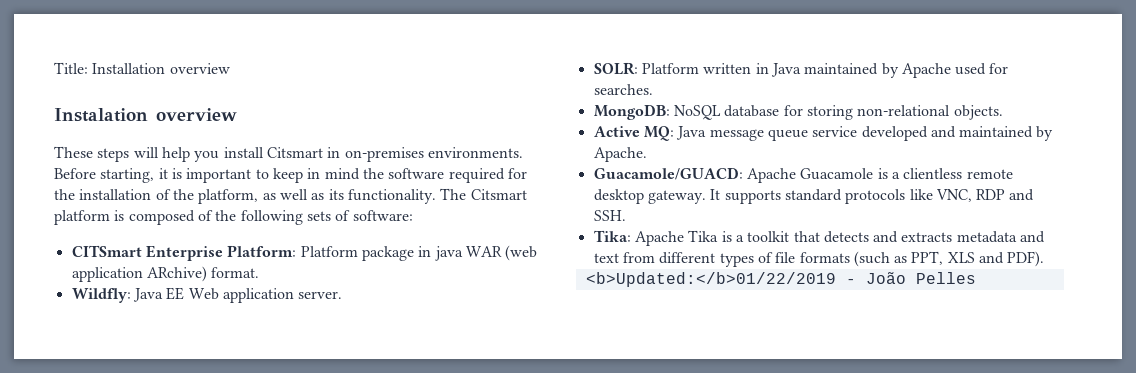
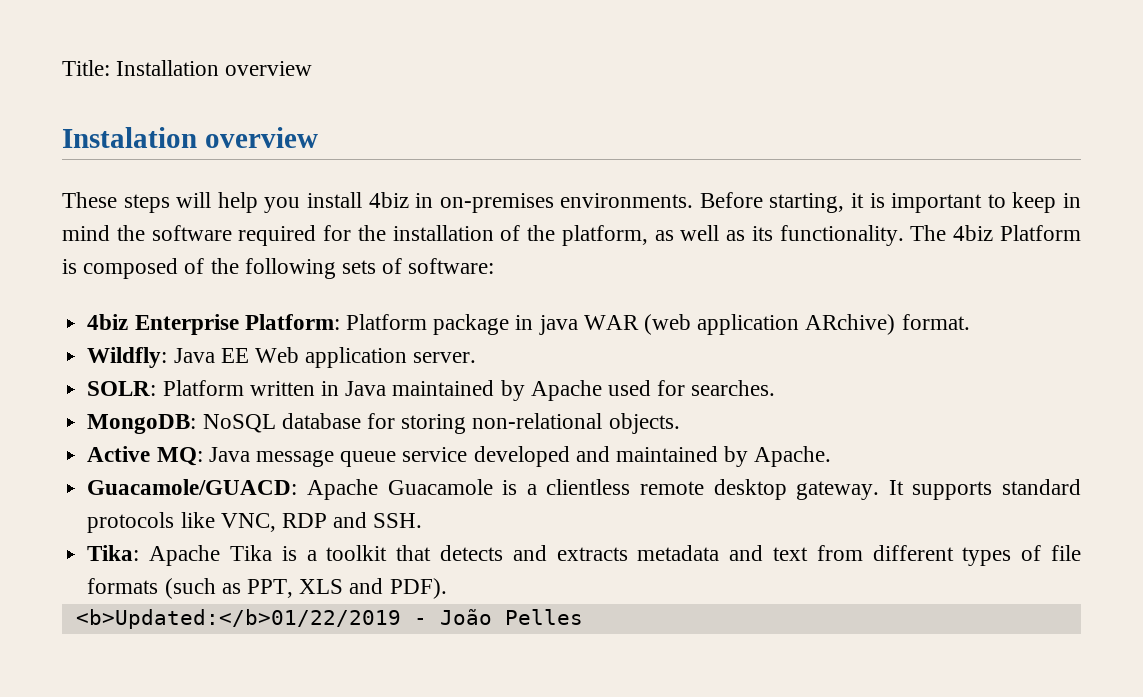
- These steps will help you install Citsmart in on-premises environments.
+ These steps will help you install 4biz in on-premises environments.
- The Citsmart platform is composed of the following sets of software:
+ The 4biz Platform is composed of the following sets of software:
- CITSmart Enterprise Platform: Platform package in java WAR (web application ARchive) format.
+ 4biz Enterprise Platform: Platform package in java WAR (web application ARchive) format.

